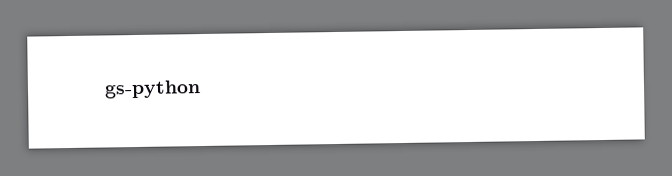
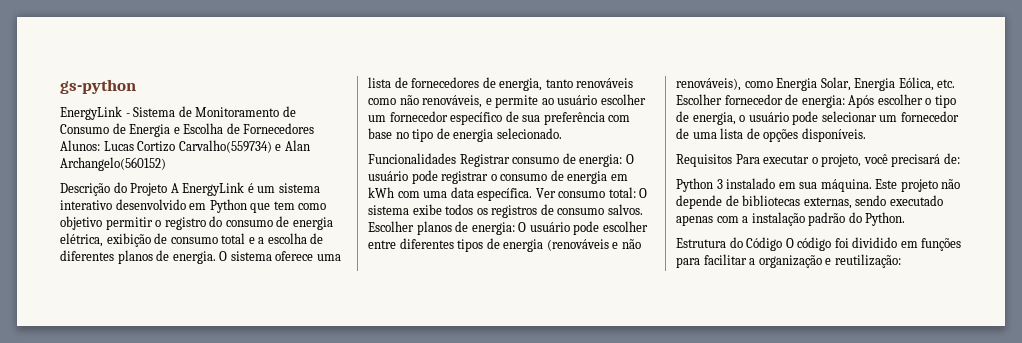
+ EnergyLink - Sistema de Monitoramento de Consumo de Energia e Escolha de Fornecedores Alunos: Lucas Cortizo Carvalho(559734) e Alan Archangelo(560152)
+ Descrição do Projeto A EnergyLink é um sistema interativo desenvolvido em Python que tem como objetivo permitir o registro do consumo de energia elétrica, exibição de consumo total e a escolha de diferentes planos de energia. O sistema oferece uma lista de fornecedores de energia, tanto renováveis como não renováveis, e permite ao usuário escolher um fornecedor específico de sua preferência com base no tipo de energia selecionado.
+ Funcionalidades Registrar consumo de energia: O usuário pode registrar o consumo de energia em kWh com uma data específica. Ver consumo total: O sistema exibe todos os registros de consumo salvos. Escolher planos de energia: O usuário pode escolher entre diferentes tipos de energia (renováveis e não renováveis), como Energia Solar, Energia Eólica, etc. Escolher fornecedor de energia: Após escolher o tipo de energia, o usuário pode selecionar um fornecedor de uma lista de opções disponíveis.
+ Requisitos Para executar o projeto, você precisará de:
+ Python 3 instalado em sua máquina. Este projeto não depende de bibliotecas externas, sendo executado apenas com a instalação padrão do Python.
+ Estrutura do Código O código foi dividido em funções para facilitar a organização e reutilização:

